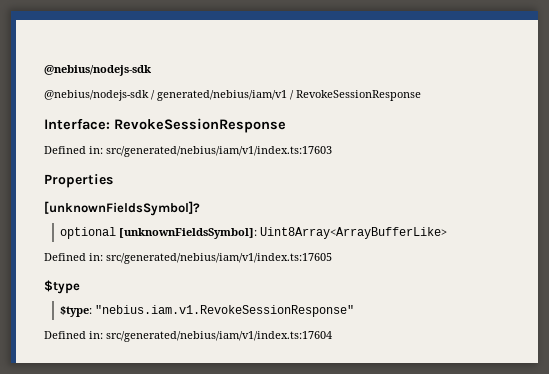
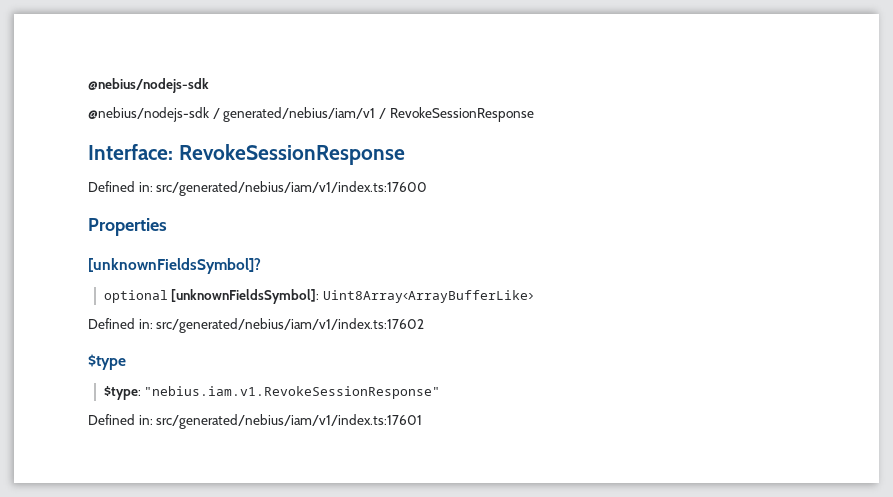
- Defined in: src/generated/nebius/iam/v1/index.ts:17603
+ Defined in: src/generated/nebius/iam/v1/index.ts:17600
- Defined in: src/generated/nebius/iam/v1/index.ts:17605
+ Defined in: src/generated/nebius/iam/v1/index.ts:17602
- Defined in: src/generated/nebius/iam/v1/index.ts:17604
+ Defined in: src/generated/nebius/iam/v1/index.ts:17601

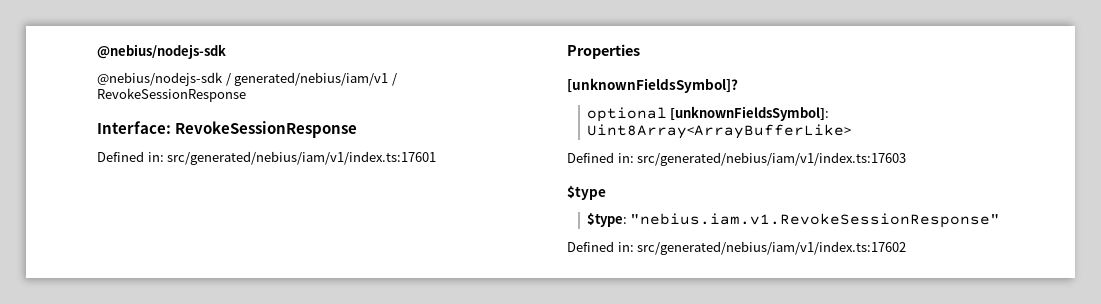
- Defined in: src/generated/nebius/iam/v1/index.ts:17600
+ Defined in: src/generated/nebius/iam/v1/index.ts:17601
- Defined in: src/generated/nebius/iam/v1/index.ts:17602
+ Defined in: src/generated/nebius/iam/v1/index.ts:17603
- Defined in: src/generated/nebius/iam/v1/index.ts:17601
+ Defined in: src/generated/nebius/iam/v1/index.ts:17602

